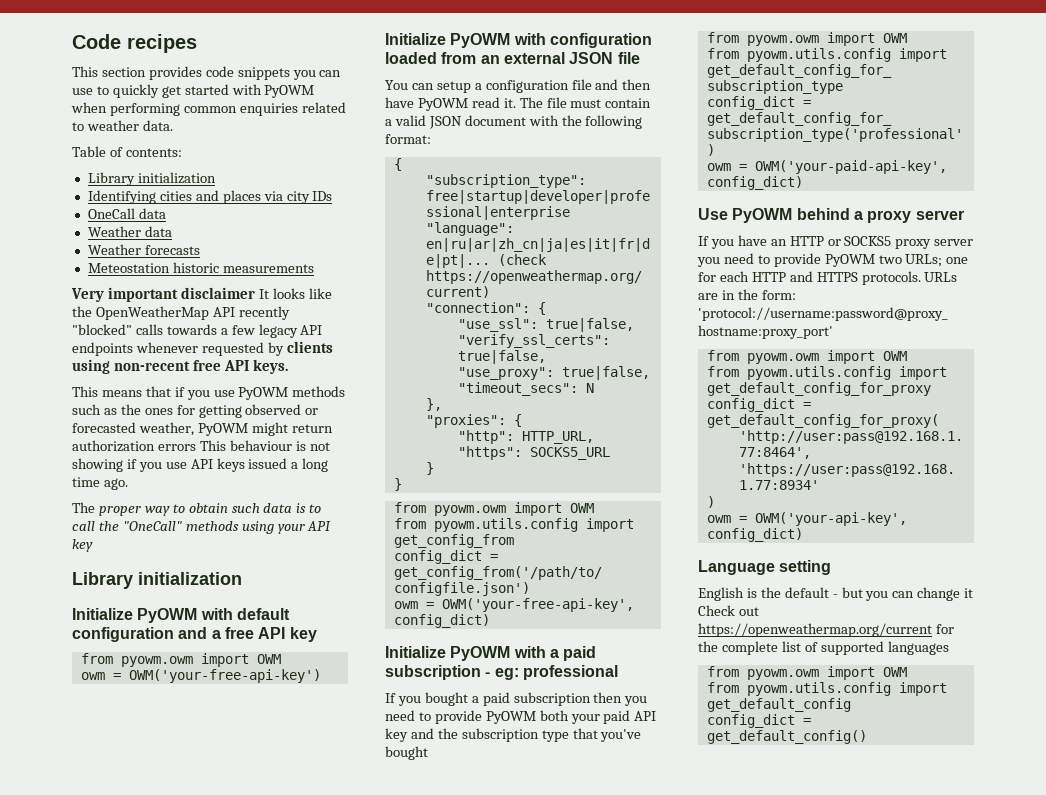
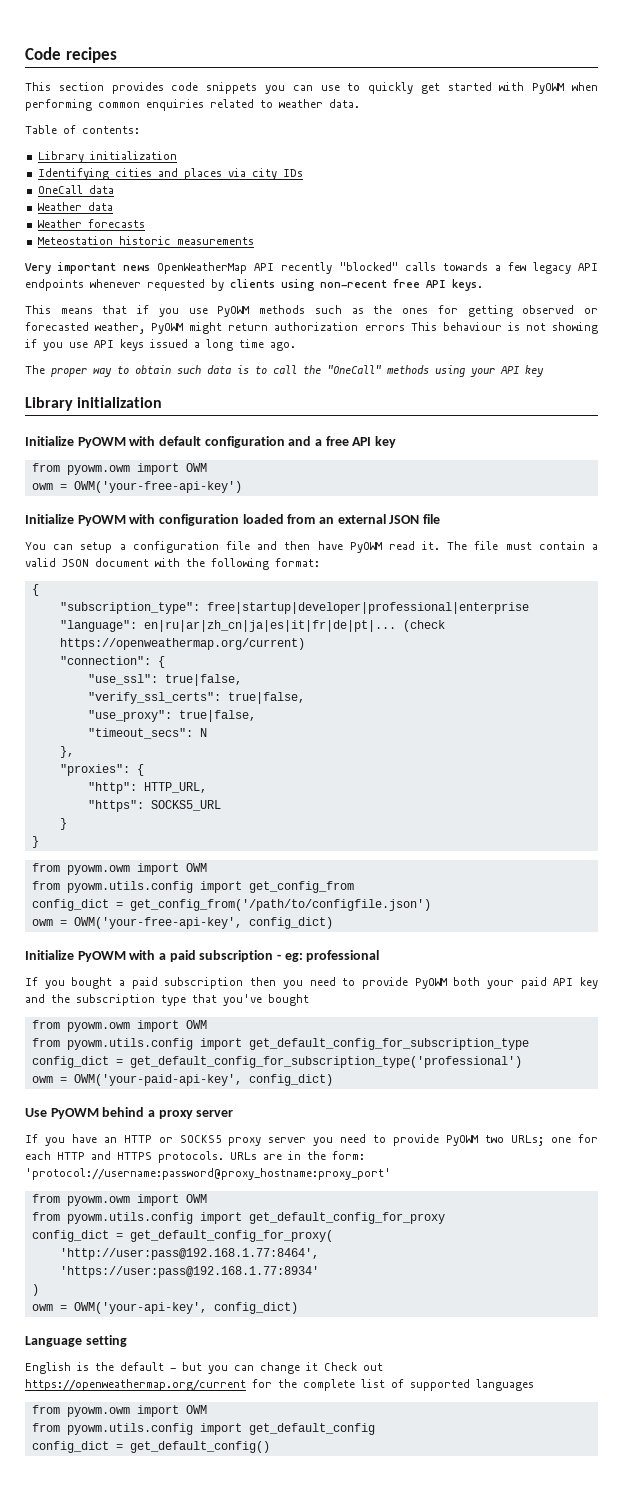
- Very important disclaimer It looks like the OpenWeatherMap API recently "blocked" calls towards a few legacy API endpoints whenever requested by clients using non-recent free API keys.
+ Very important news OpenWeatherMap API recently "blocked" calls towards a few legacy API endpoints whenever requested by clients using non-recent free API keys.

